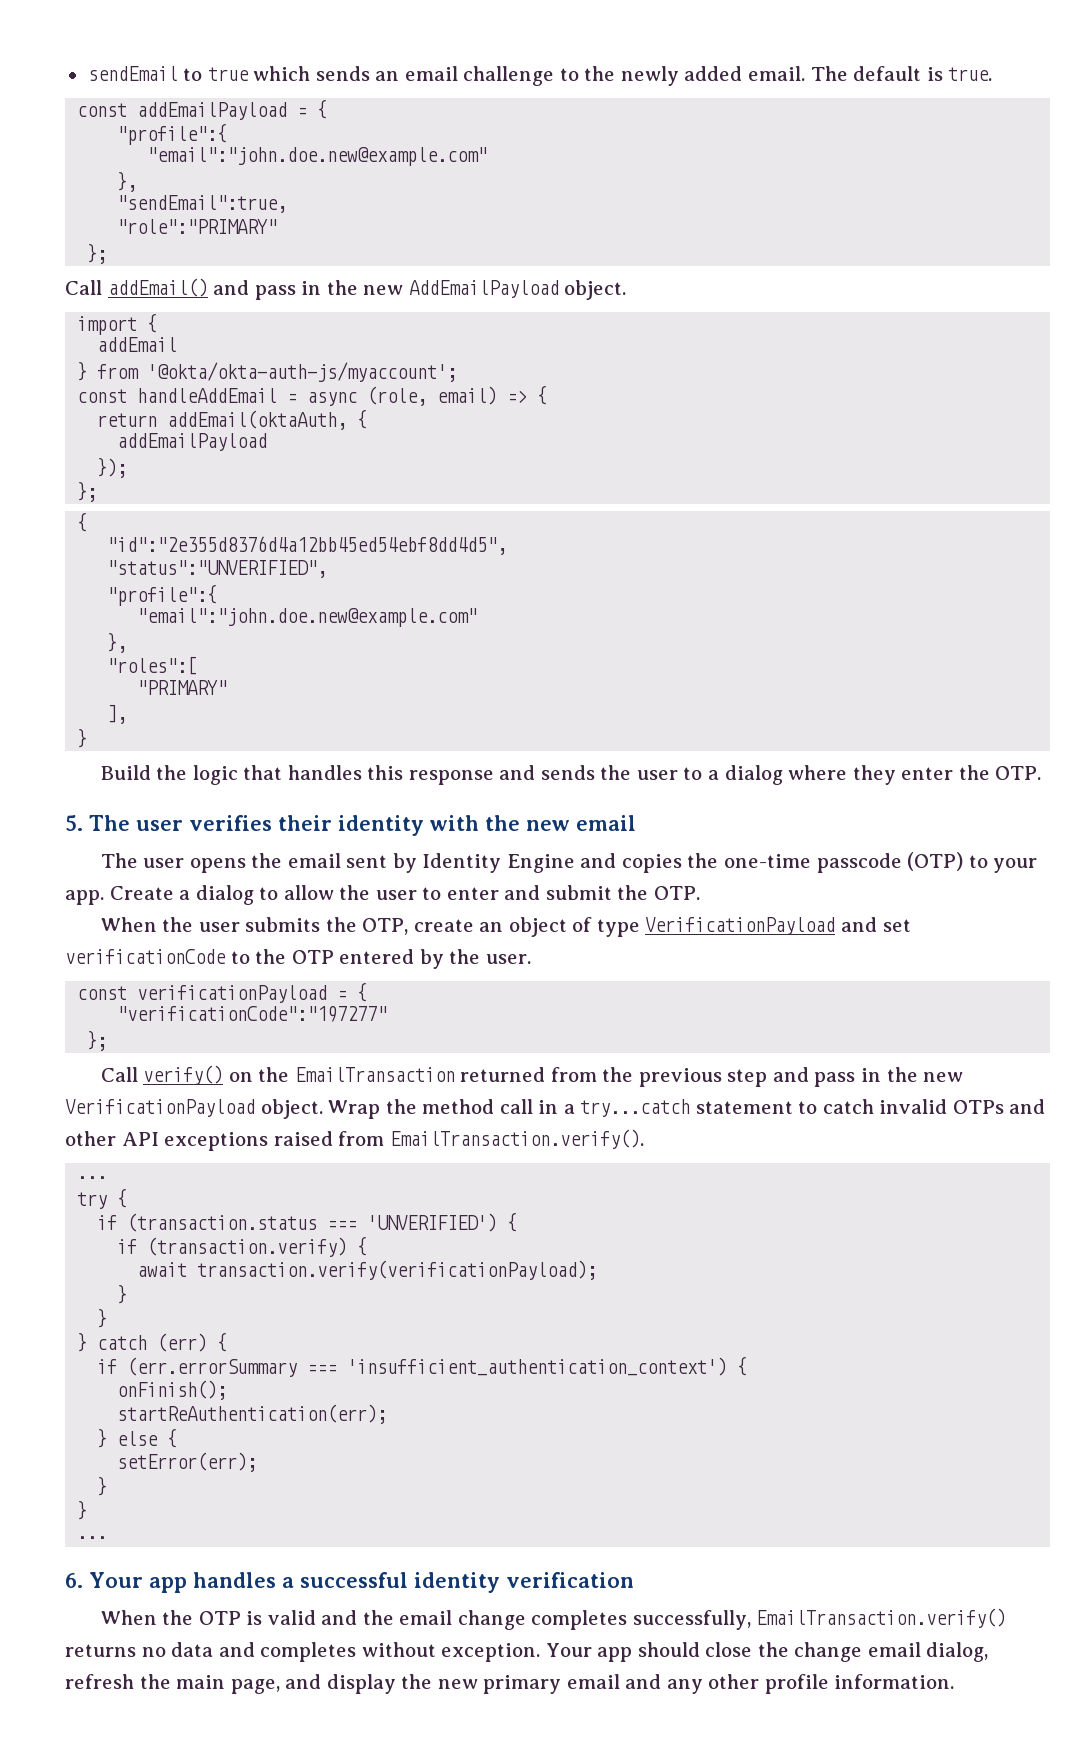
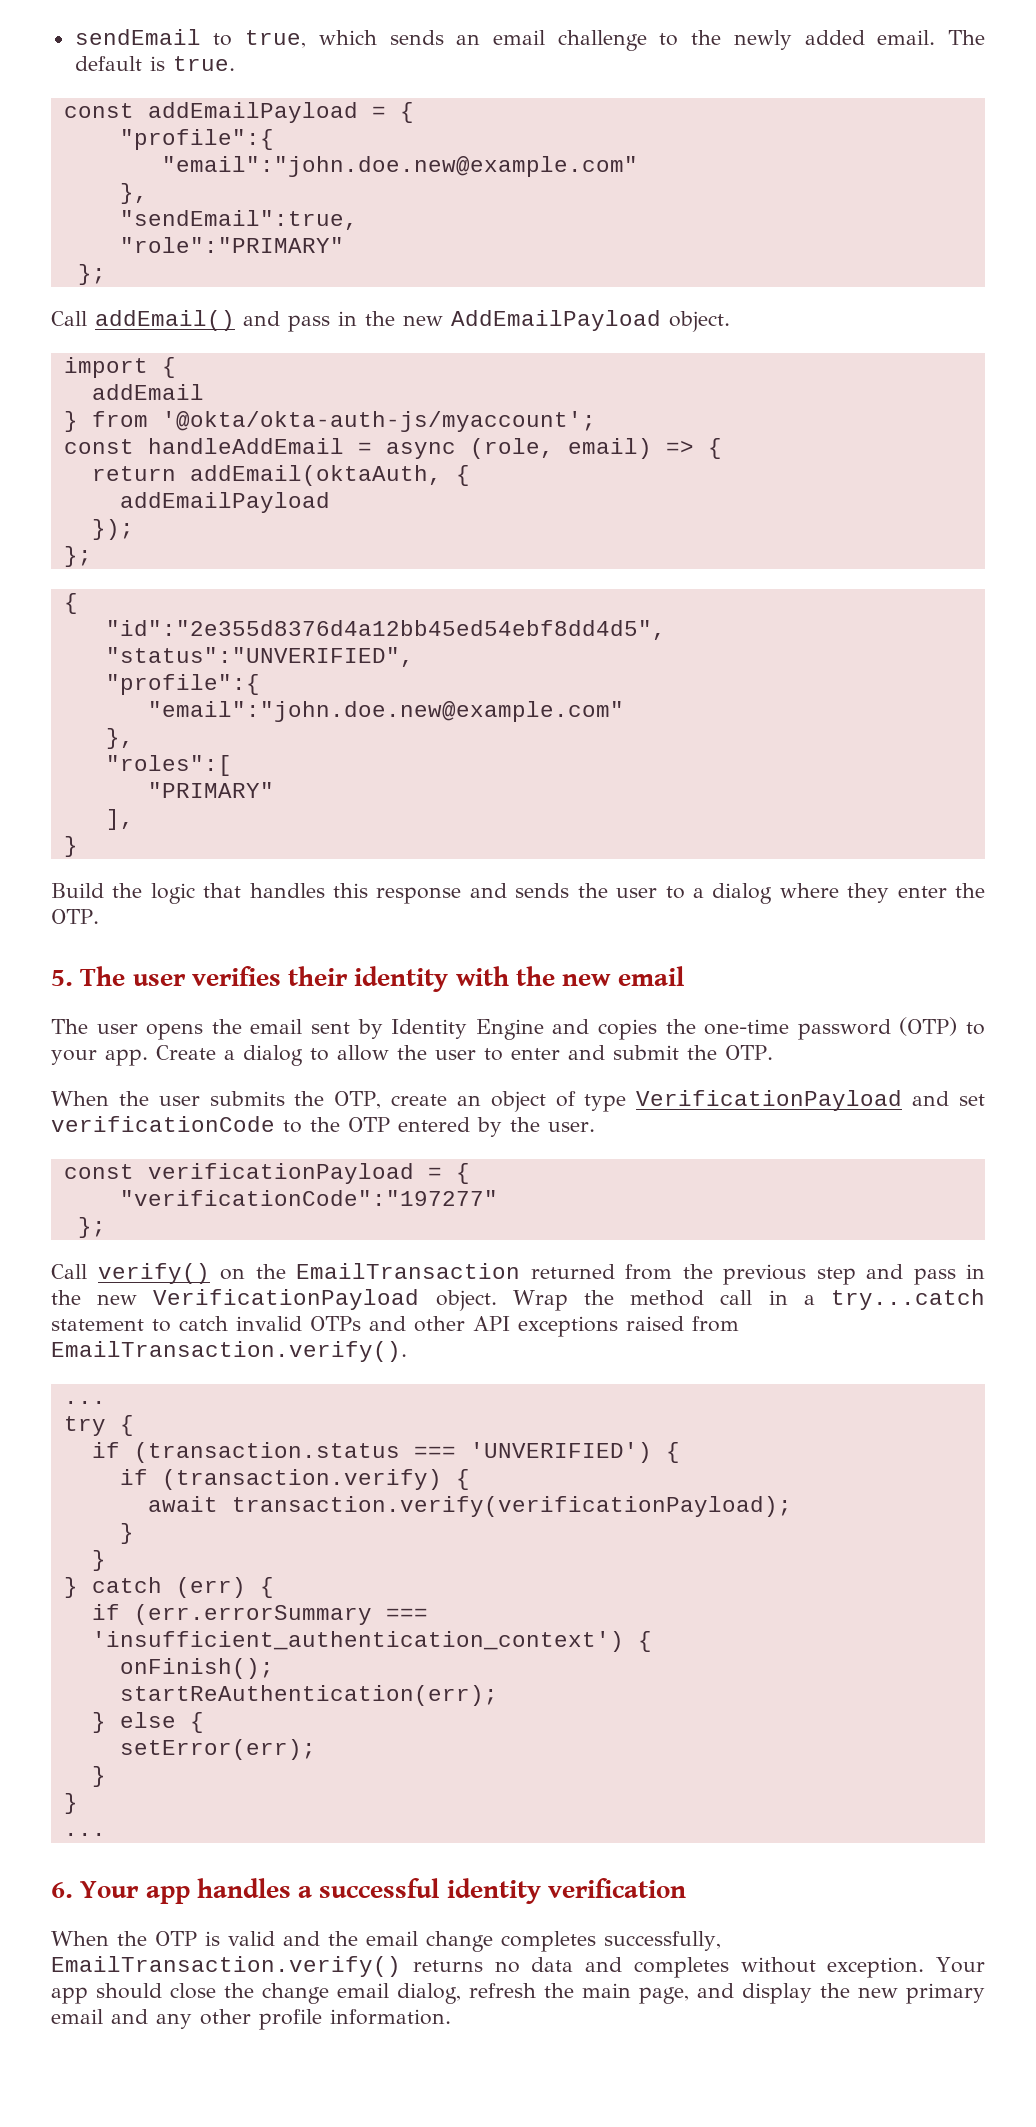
- sendEmail to true which sends an email challenge to the newly added email.
+ sendEmail to true, which sends an email challenge to the newly added email.
- The user opens the email sent by Identity Engine and copies the one-time passcode (OTP) to your app.
+ The user opens the email sent by Identity Engine and copies the one-time password (OTP) to your app.

